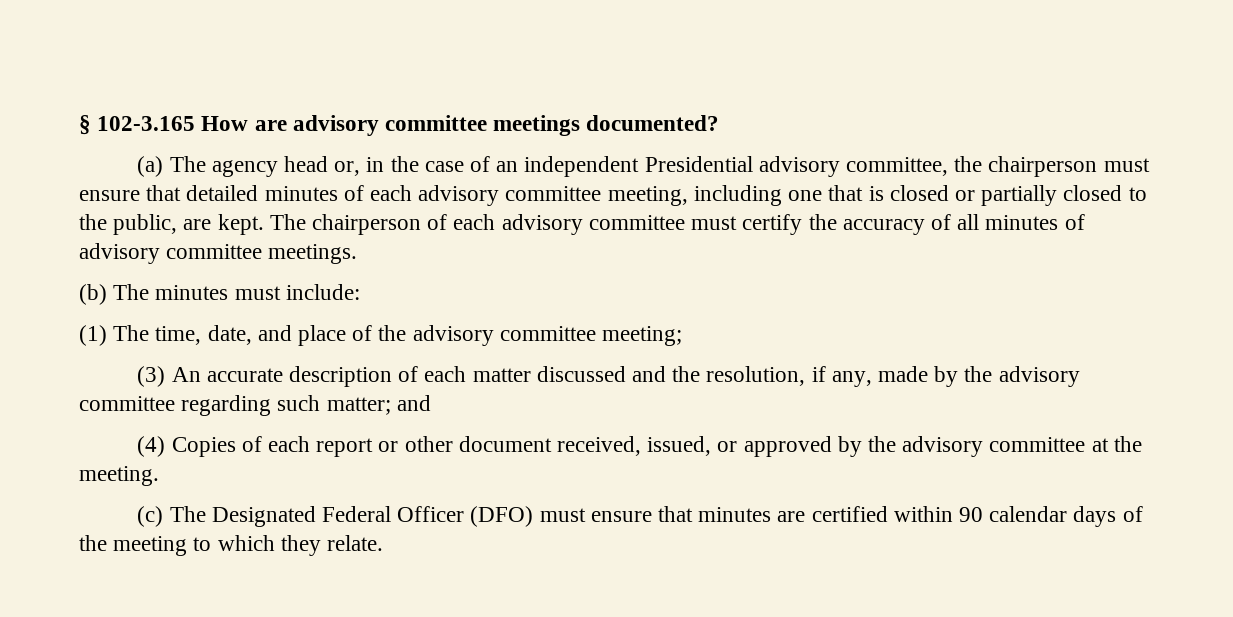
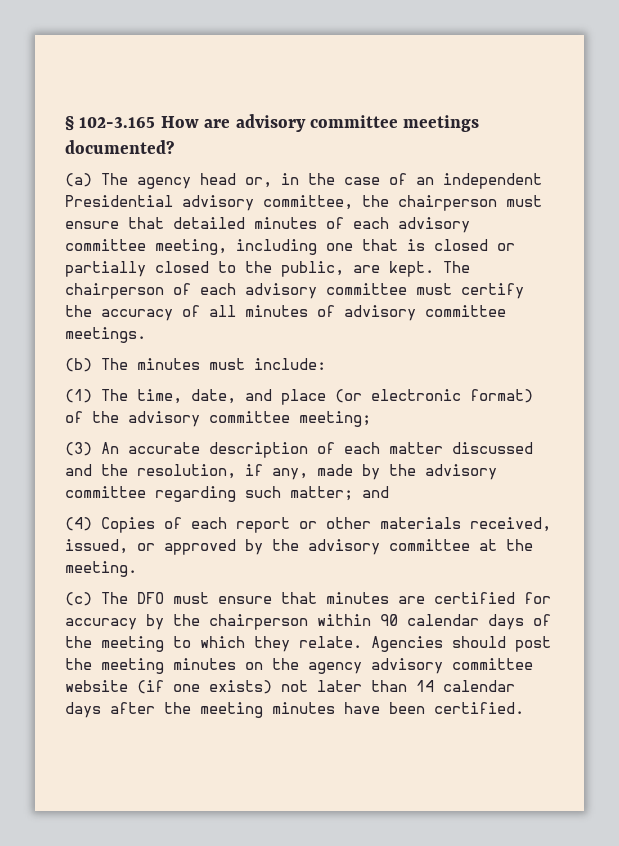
- (1) The time, date, and place of the advisory committee meeting;
+ (1) The time, date, and place (or electronic format) of the advisory committee meeting;
- (4) Copies of each report or other document received, issued, or approved by the advisory committee at the meeting.
+ (4) Copies of each report or other materials received, issued, or approved by the advisory committee at the meeting.
- (c) The Designated Federal Officer (DFO) must ensure that minutes are certified within 90 calendar days of the meeting to which they relate.
+ (c) The DFO must ensure that minutes are certified for accuracy by the chairperson within 90 calendar days of the meeting to which they relate.
+ Agencies should post the meeting minutes on the agency advisory committee website (if one exists) not later than 14 calendar days after the meeting minutes have been certified.

